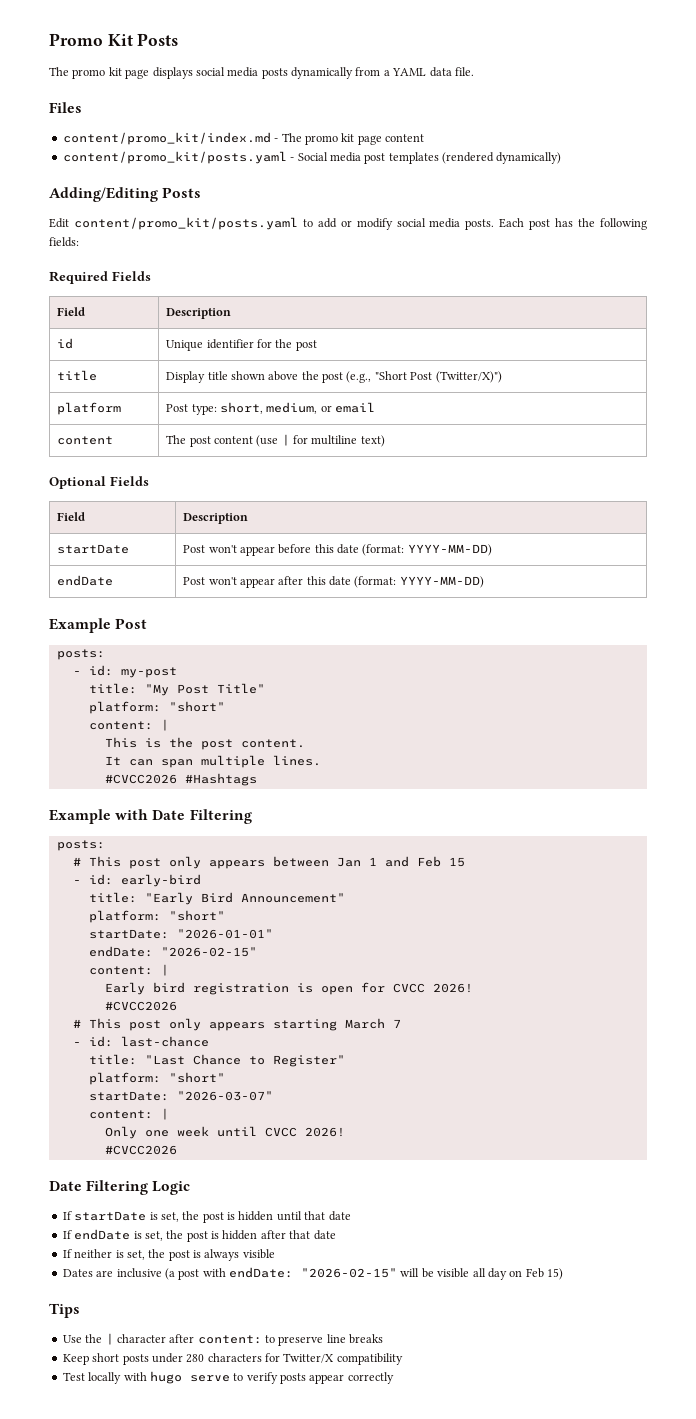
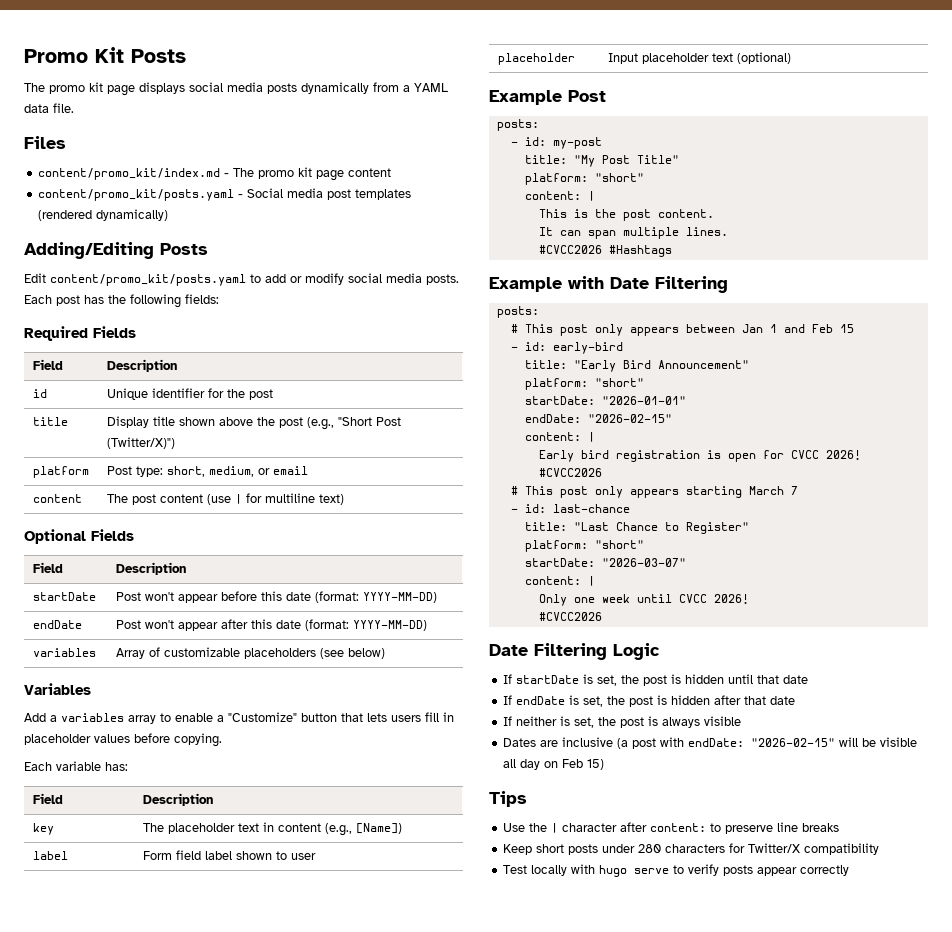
+ variables | Array of customizable placeholders (see below)
+ Variables
+ Add a variables array to enable a "Customize" button that lets users fill in placeholder values before copying.
+ Each variable has:
+ Field | Description
+ key | The placeholder text in content (e.g., [Name])
+ label | Form field label shown to user
+ placeholder | Input placeholder text (optional)

